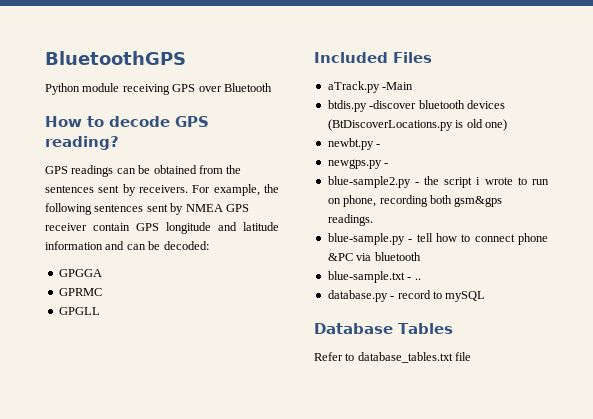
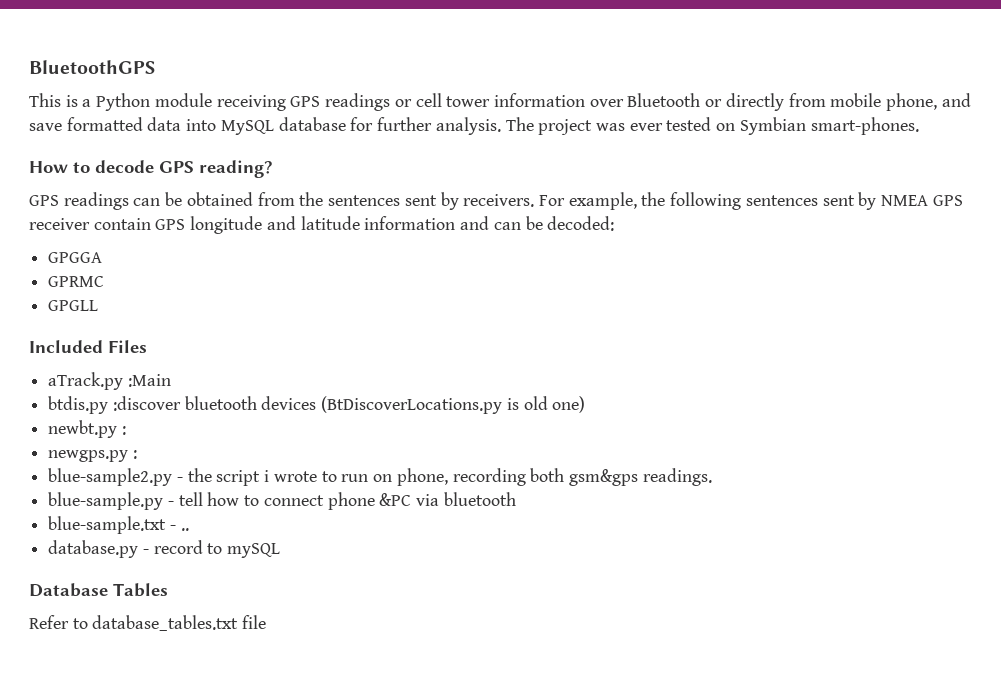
- Python module receiving GPS over Bluetooth
+ This is a Python module receiving GPS readings or cell tower information over Bluetooth or directly from mobile phone, and save formatted data into MySQL database for further analysis. The project was ever tested on Symbian smart-phones.
- aTrack.py -Main
+ aTrack.py :Main
- btdis.py -discover bluetooth devices (BtDiscoverLocations.py is old one)
+ btdis.py :discover bluetooth devices (BtDiscoverLocations.py is old one)
- newbt.py -
+ newbt.py :
- newgps.py -
+ newgps.py :

